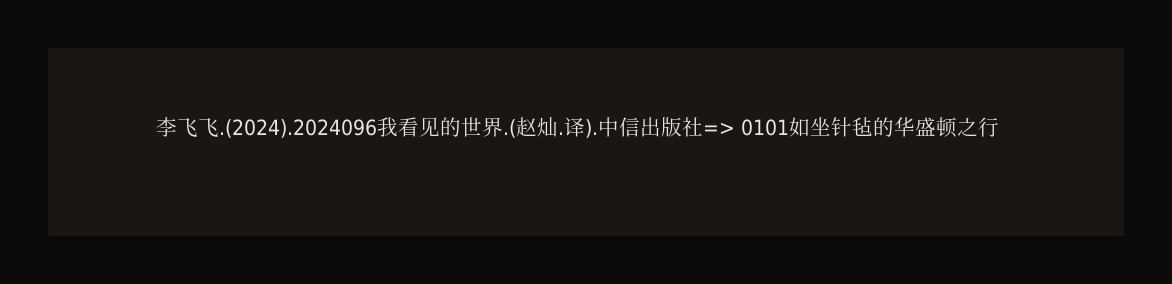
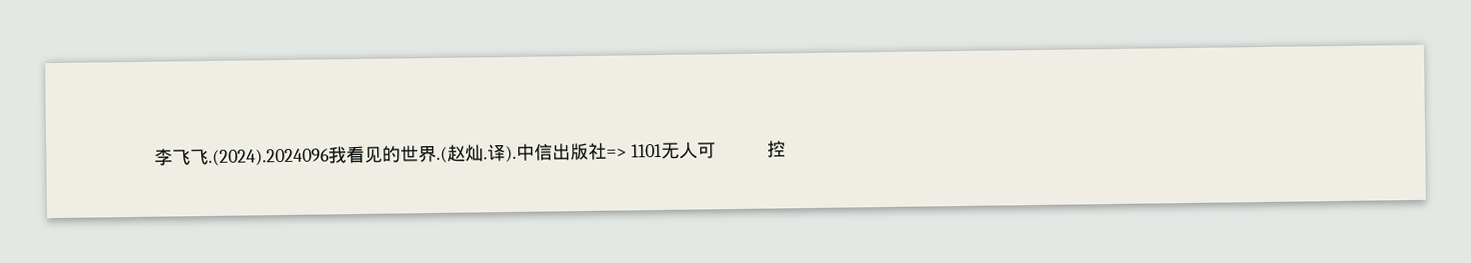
- 中信出版社=> 0101如坐针毡的华盛顿之行
+ 中信出版社=> 1101无人可控

